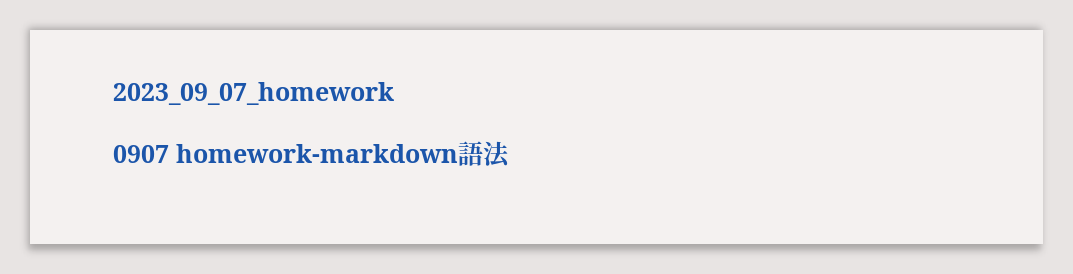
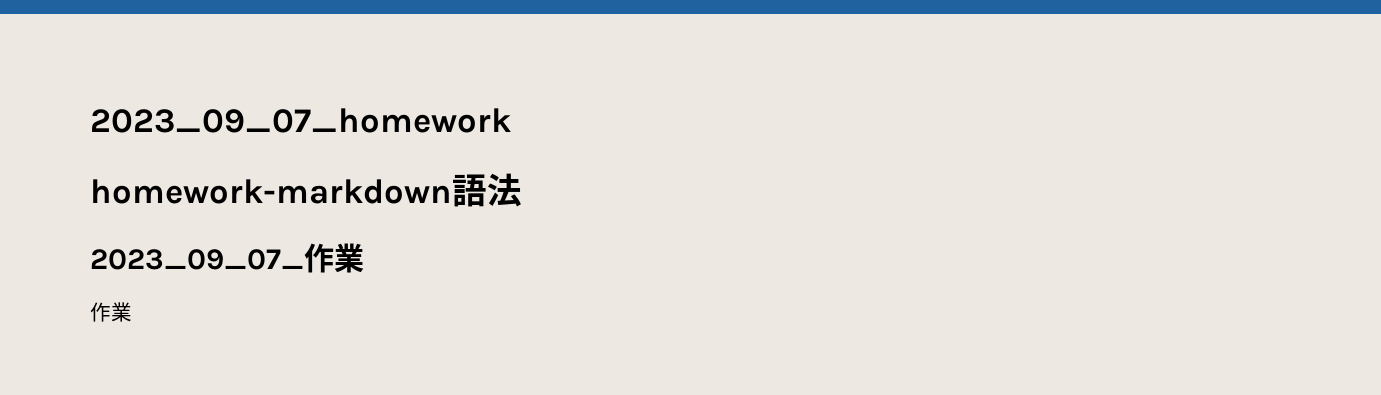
- 0907 homework-markdown語法
+ homework-markdown語法
+ 2023_09_07_作業
+ 作業

